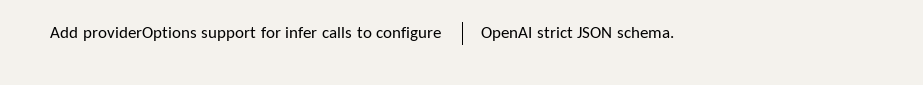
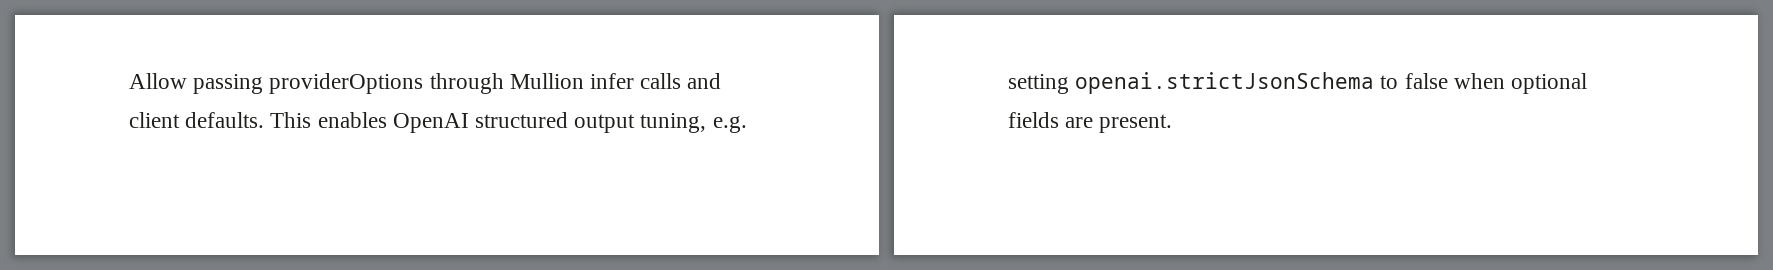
- Add providerOptions support for infer calls to configure OpenAI strict JSON schema.
+ Allow passing providerOptions through Mullion infer calls and client defaults. This enables OpenAI structured output tuning, e.g. setting openai.strictJsonSchema to false when optional fields are present.

